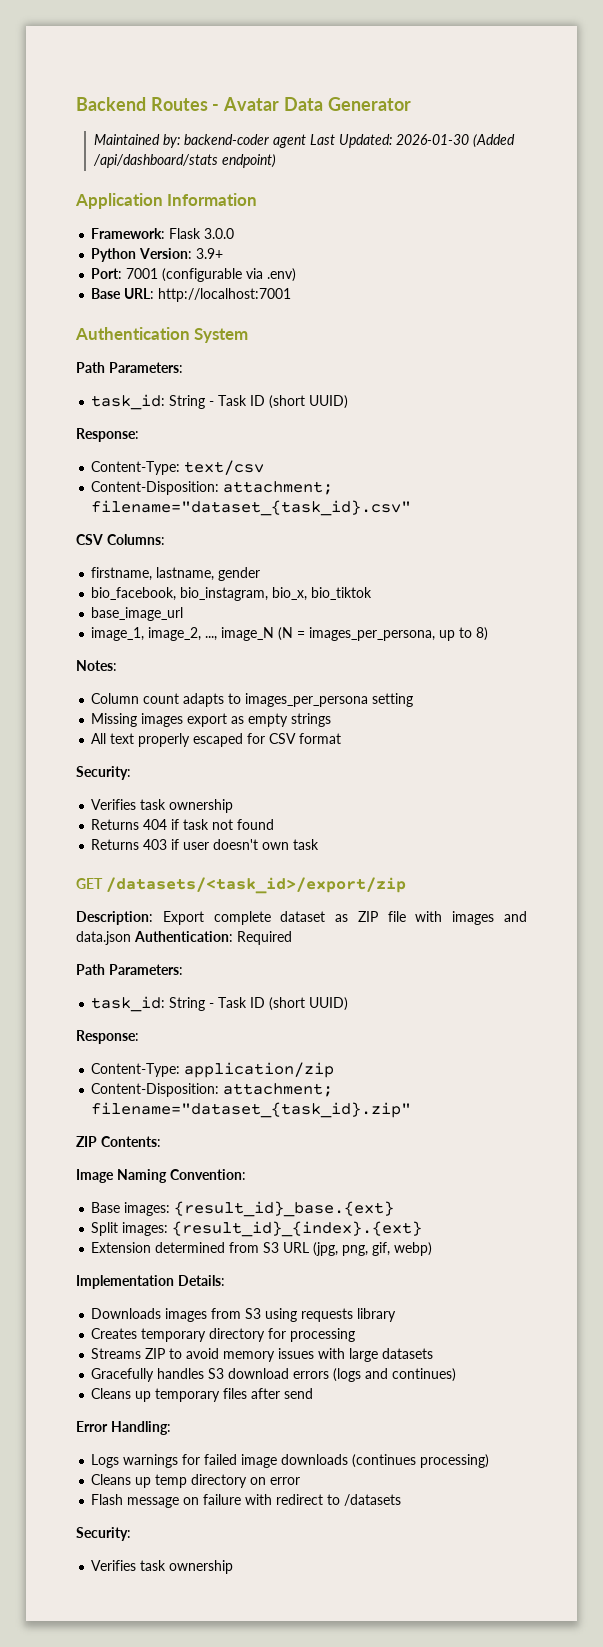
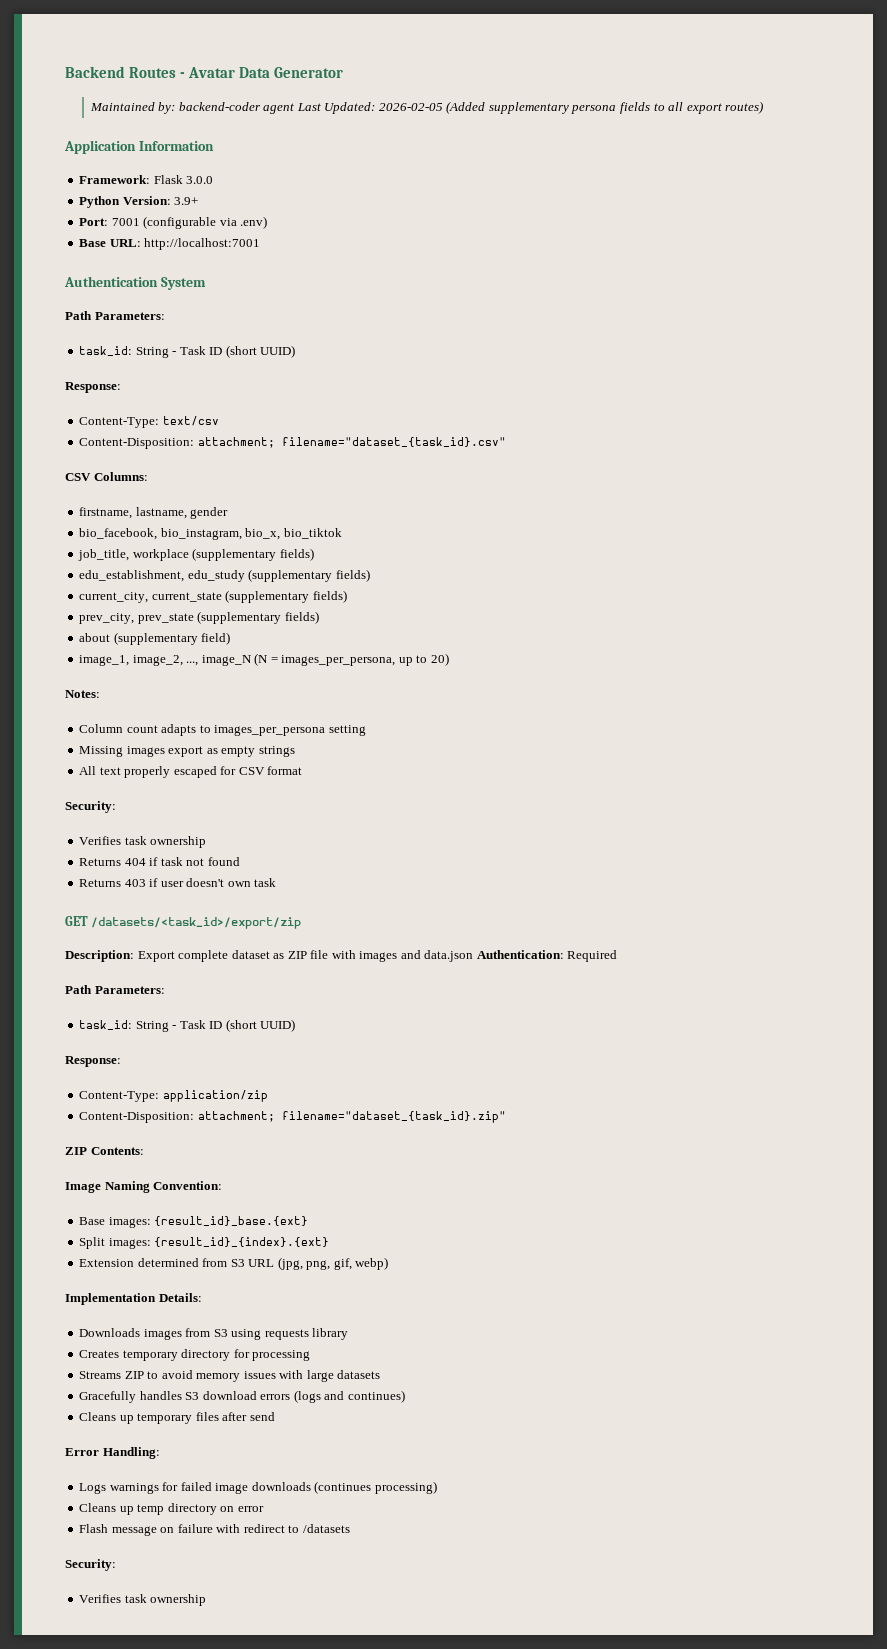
- Maintained by: backend-coder agent Last Updated: 2026-01-30 (Added /api/dashboard/stats endpoint)
+ Maintained by: backend-coder agent Last Updated: 2026-02-05 (Added supplementary persona fields to all export routes)
- base_image_url
+ job_title, workplace (supplementary fields)
+ edu_establishment, edu_study (supplementary fields)
+ current_city, current_state (supplementary fields)
+ prev_city, prev_state (supplementary fields)
+ about (supplementary field)
- image_1, image_2, ..., image_N (N = images_per_persona, up to 8)
+ image_1, image_2, ..., image_N (N = images_per_persona, up to 20)

